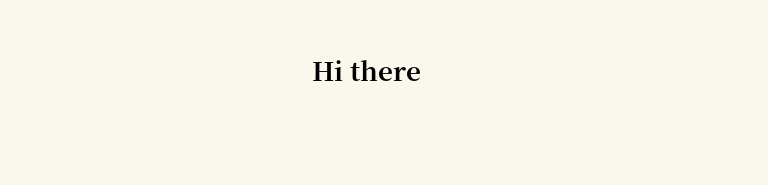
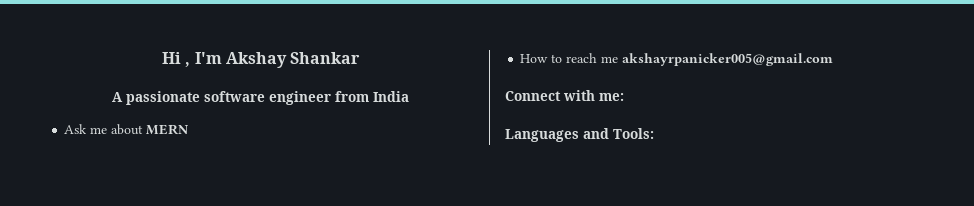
- Hi there
+ Hi , I'm Akshay Shankar
+ A passionate software engineer from India
+ Ask me about MERN
+ How to reach me akshayrpanicker005@gmail.com
+ Connect with me:
+ Languages and Tools:

